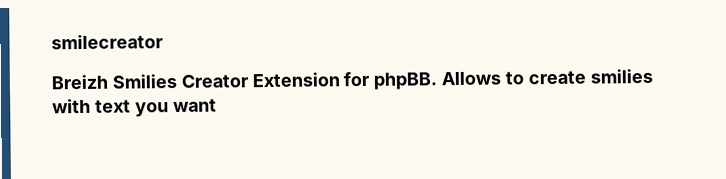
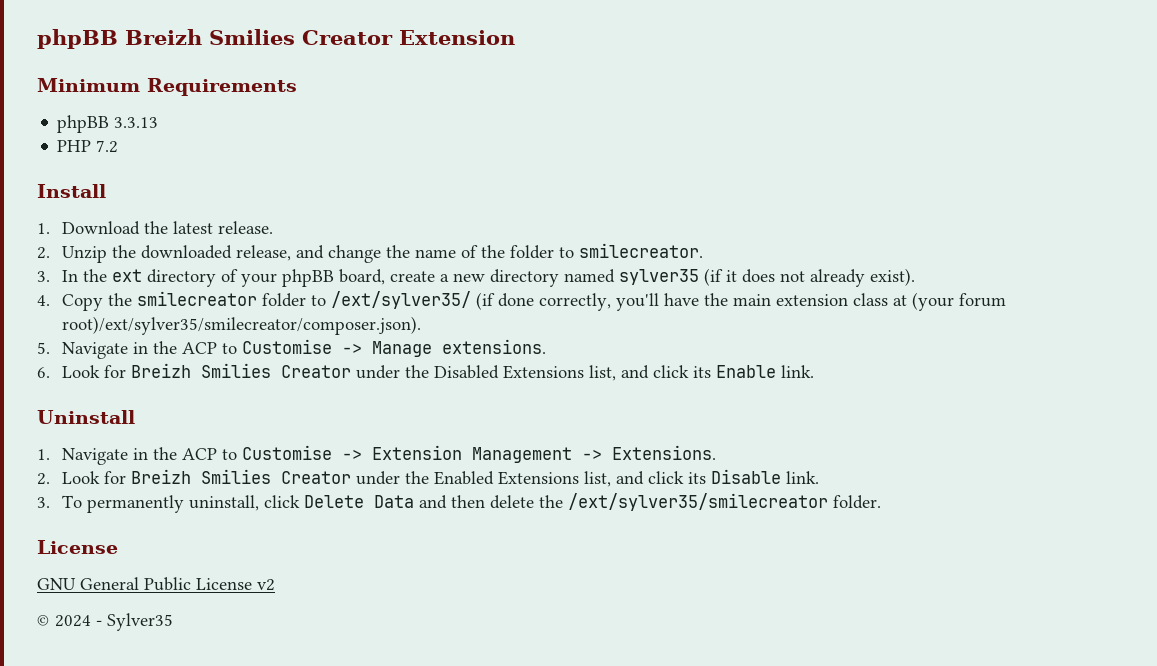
- smilecreator
- Breizh Smilies Creator Extension for phpBB. Allows to create smilies with text you want
+ phpBB Breizh Smilies Creator Extension
+ Minimum Requirements
+ phpBB 3.3.13
+ PHP 7.2
+ Install
+ 1. Download the latest release.
+ 2. Unzip the downloaded release, and change the name of the folder to smilecreator.
+ 3. In the ext directory of your phpBB board, create a new directory named sylver35 (if it does not already exist).
+ 4. Copy the smilecreator folder to /ext/sylver35/ (if done correctly, you'll have the main extension class at (your forum root)/ext/sylver35/smilecreator/composer.json).
+ 5. Navigate in the ACP to Customise -> Manage extensions.
+ 6. Look for Breizh Smilies Creator under the Disabled Extensions list, and click its Enable link.
+ Uninstall
+ 1. Navigate in the ACP to Customise -> Extension Management -> Extensions.
+ 2. Look for Breizh Smilies Creator under the Enabled Extensions list, and click its Disable link.
+ 3. To permanently uninstall, click Delete Data and then delete the /ext/sylver35/smilecreator folder.
+ License
+ GNU General Public License v2
+ © 2024 - Sylver35

